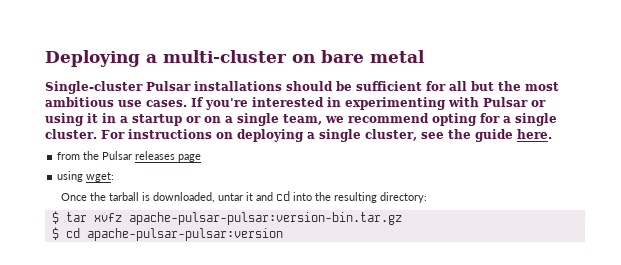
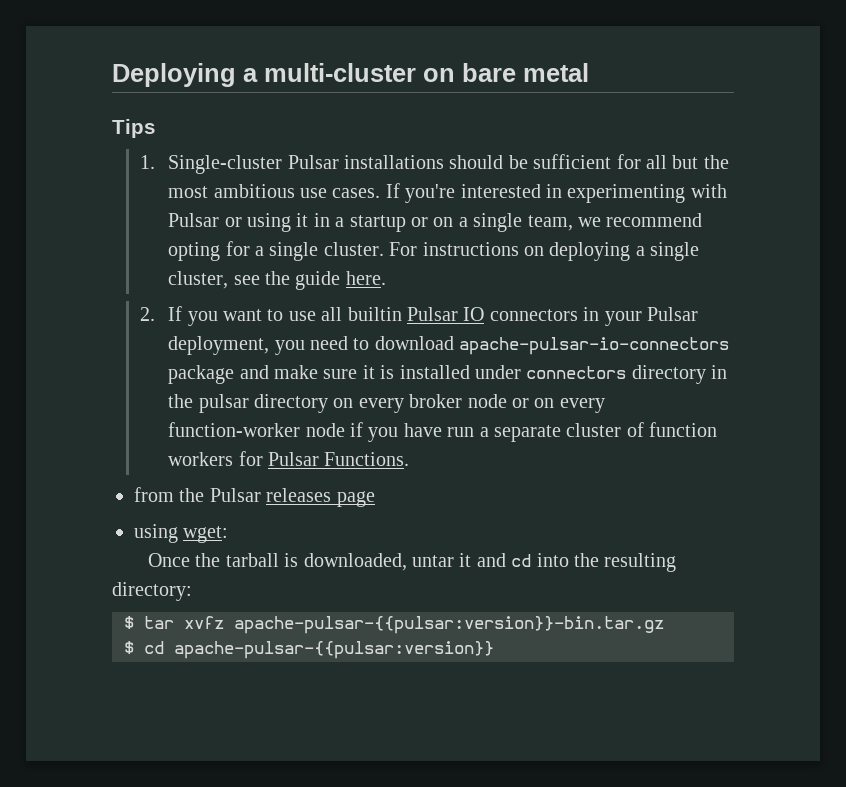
- Single-cluster Pulsar installations should be sufficient for all but the most ambitious use cases.
+ Tips
+ 1. Single-cluster Pulsar installations should be sufficient for all but the most ambitious use cases.
+ 2. If you want to use all builtin Pulsar IO connectors in your Pulsar deployment, you need to download apache-pulsar-io-connectors package and make sure it is installed under connectors directory in the pulsar directory on every broker node or on every function-worker node if you have run a separate cluster of function workers for Pulsar Functions.
- $ tar xvfz apache-pulsar-pulsar:version-bin.tar.gz
+ $ tar xvfz apache-pulsar-{{pulsar:version}}-bin.tar.gz
- $ cd apache-pulsar-pulsar:version
+ $ cd apache-pulsar-{{pulsar:version}}

